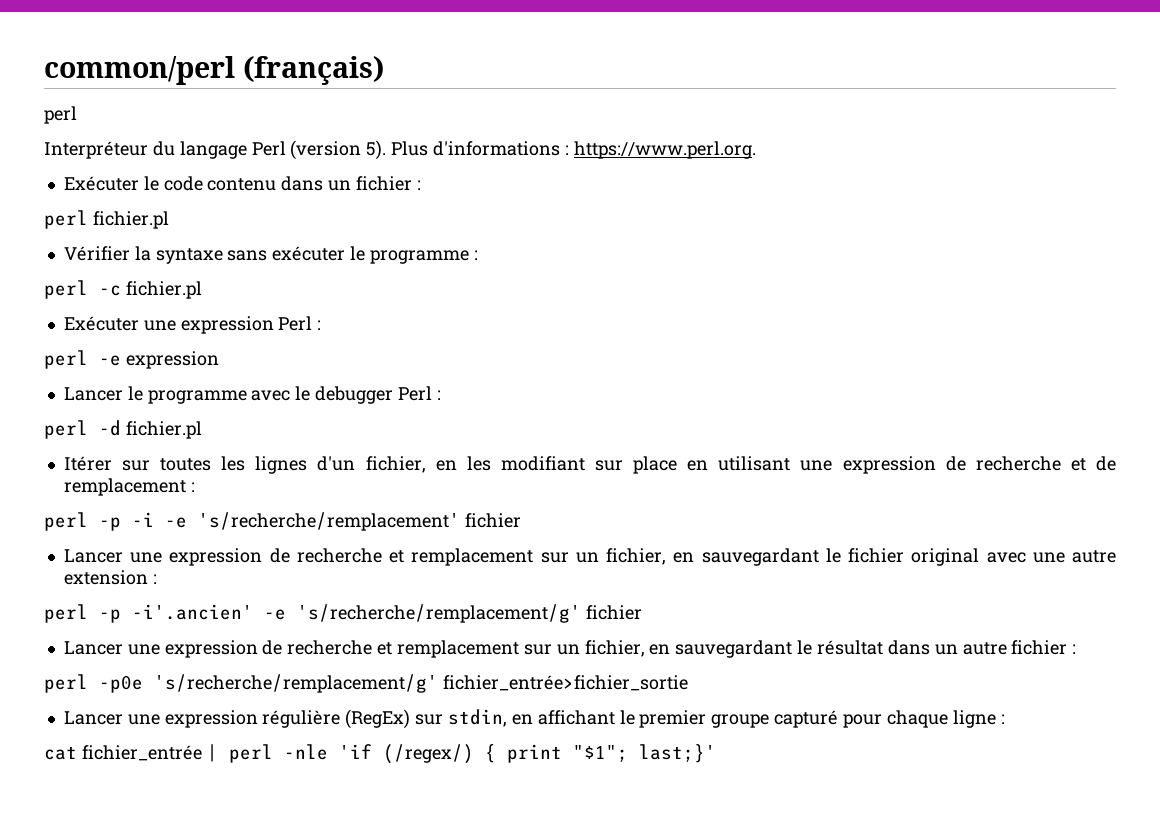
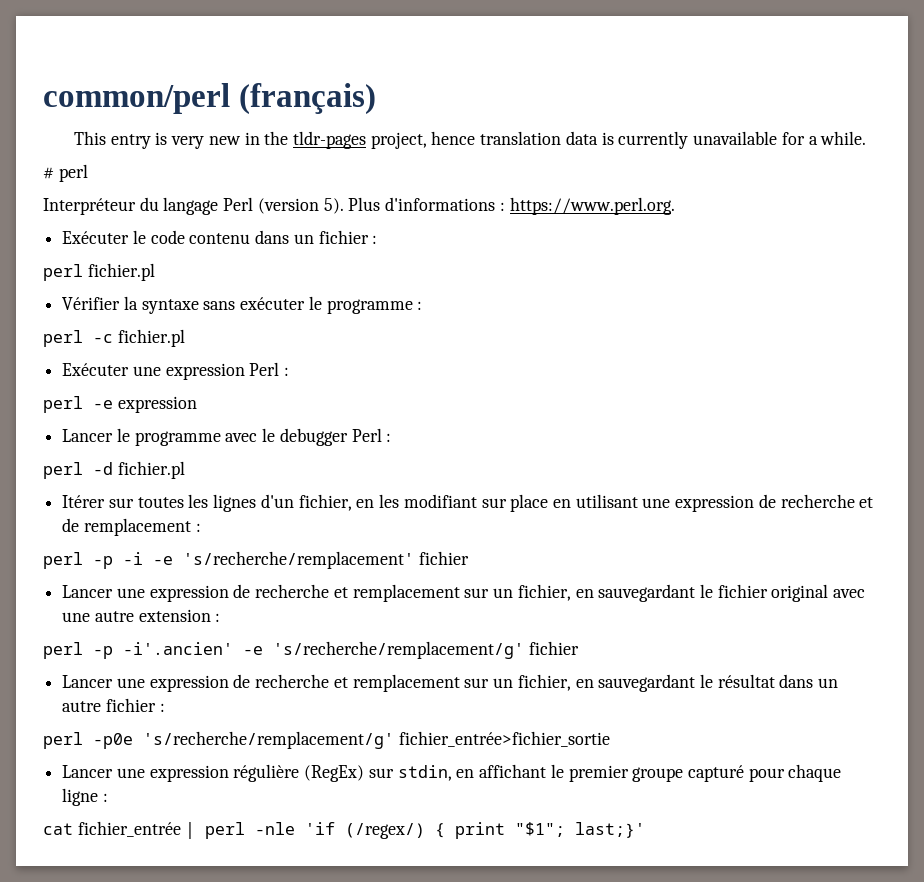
  common/perl (français)
- perl
+ This entry is very new in the tldr-pages project, hence translation data is currently unavailable for a while.
+ # perl

